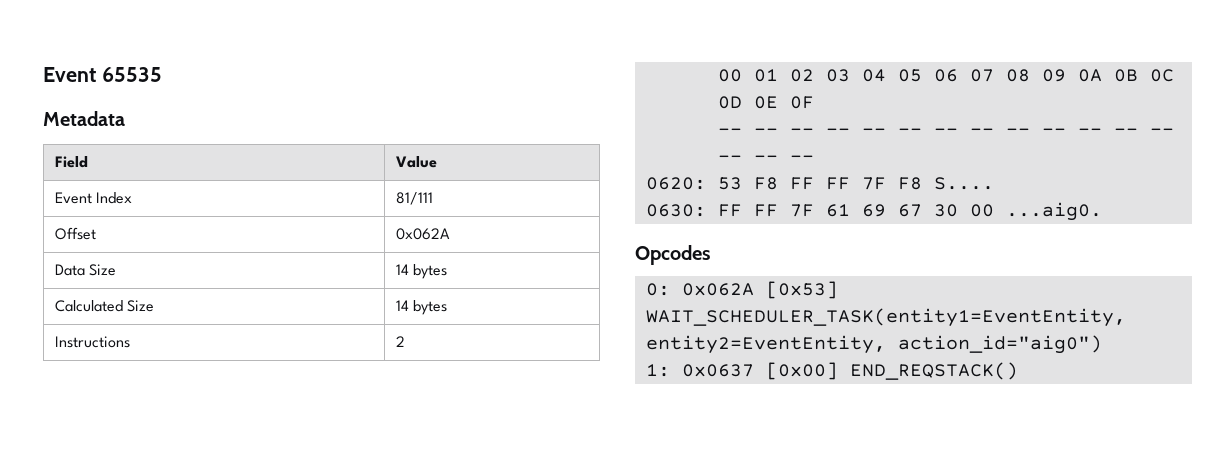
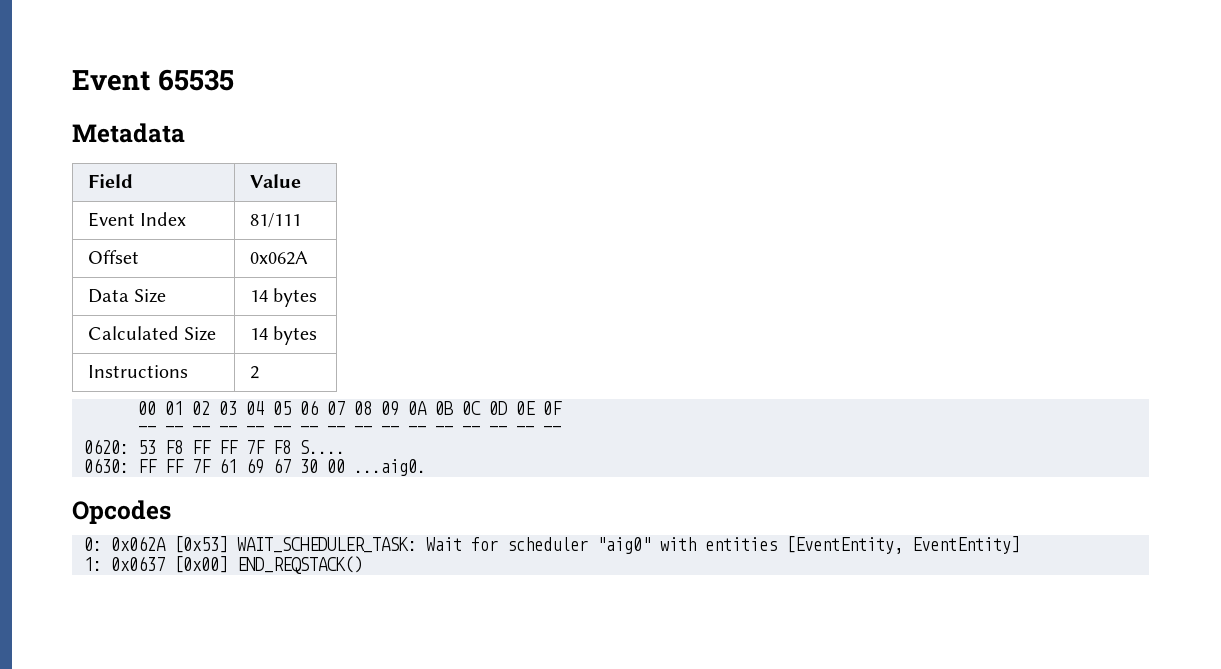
- 0: 0x062A [0x53] WAIT_SCHEDULER_TASK(entity1=EventEntity, entity2=EventEntity, action_id="aig0")
+ 0: 0x062A [0x53] WAIT_SCHEDULER_TASK: Wait for scheduler "aig0" with entities [EventEntity, EventEntity]

